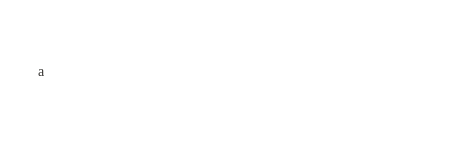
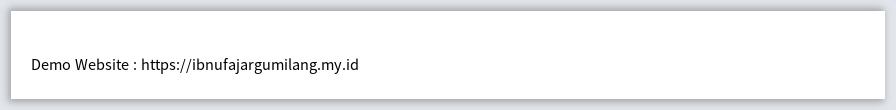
- a
+ Demo Website : https://ibnufajargumilang.my.id

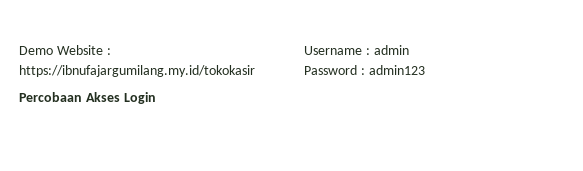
- Demo Website : https://ibnufajargumilang.my.id
+ Demo Website : https://ibnufajargumilang.my.id/tokokasir
+ Percobaan Akses Login
+ Username : admin
+ Password : admin123

